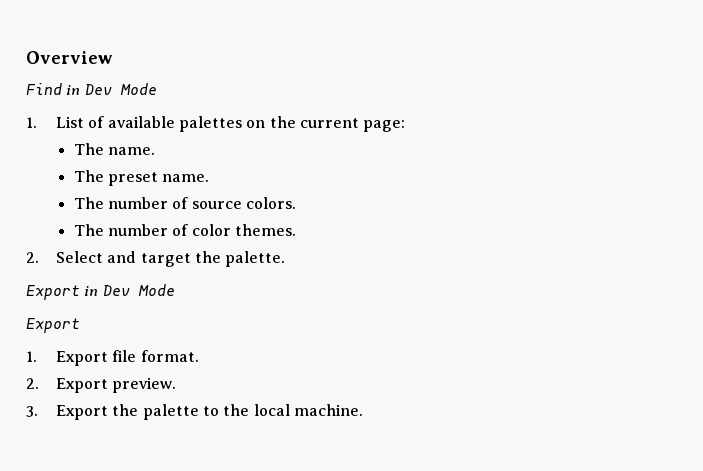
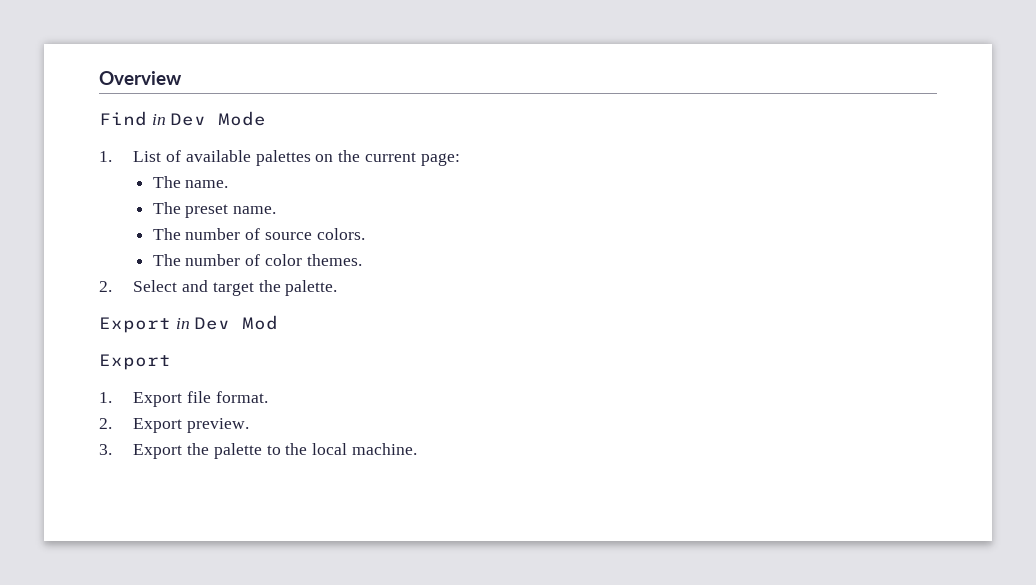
- Export in Dev Mode
+ Export in Dev Mod

